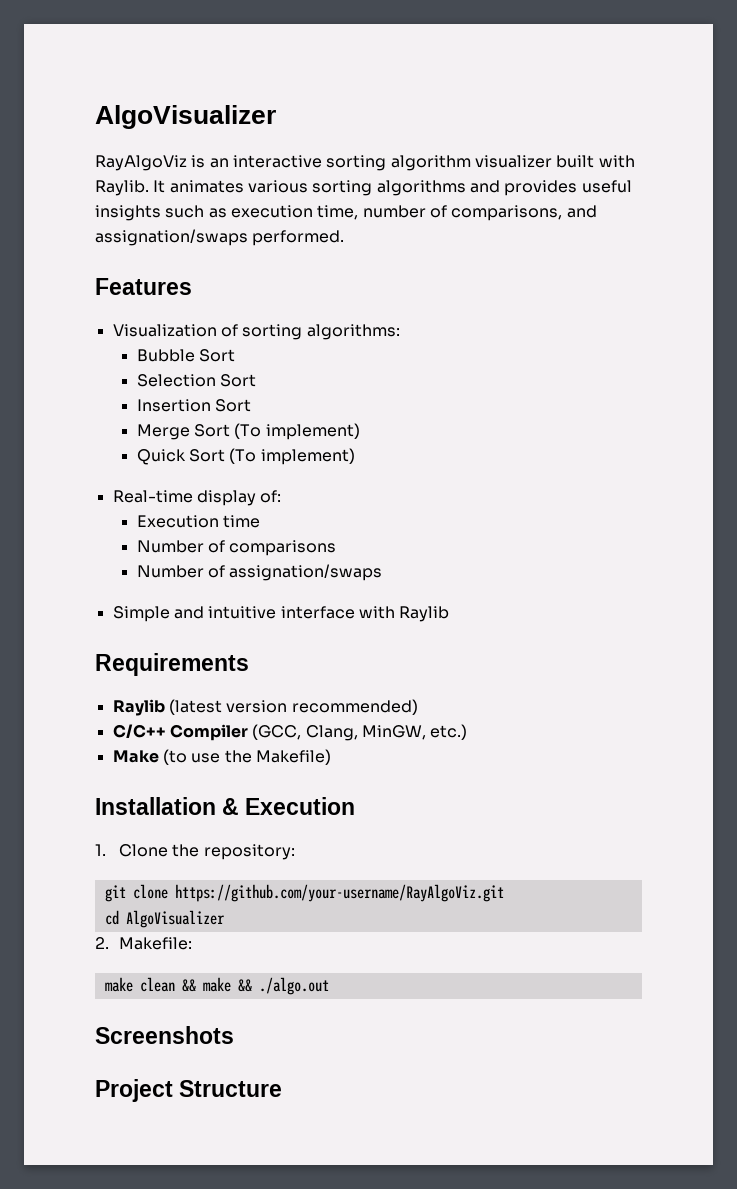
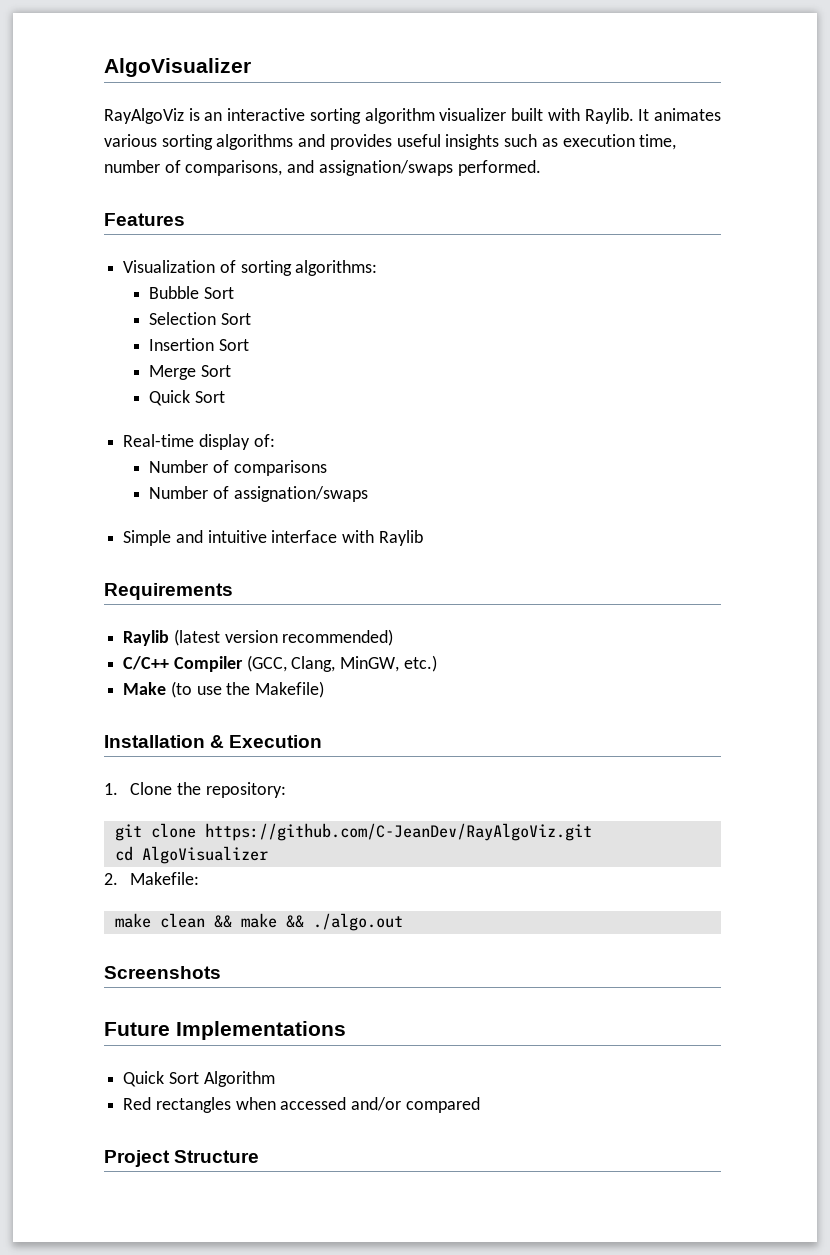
- Merge Sort (To implement)
- Quick Sort (To implement)
+ Merge Sort
+ Quick Sort
- Execution time
- git clone https://github.com/your-username/RayAlgoViz.git
+ git clone https://github.com/C-JeanDev/RayAlgoViz.git
+ Future Implementations
+ Quick Sort Algorithm
+ Red rectangles when accessed and/or compared

